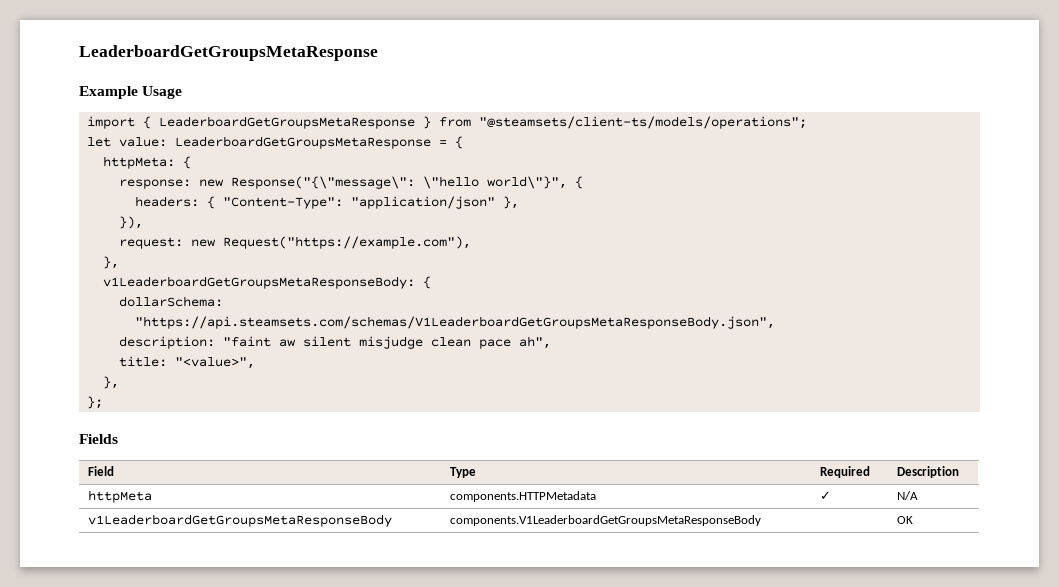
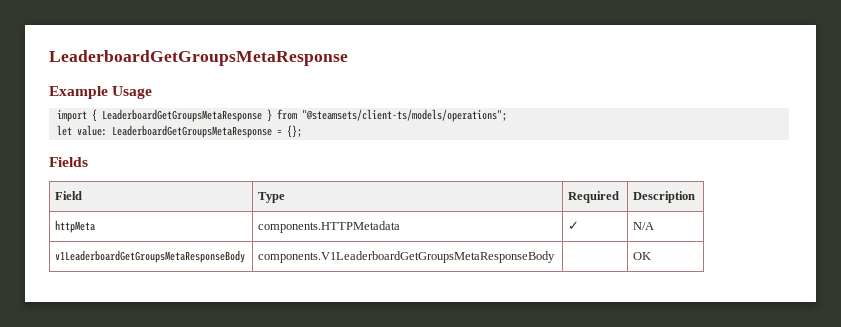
- let value: LeaderboardGetGroupsMetaResponse = {
- httpMeta: {
- response: new Response("{\"message\": \"hello world\"}", {
- headers: { "Content-Type": "application/json" },
- }),
- request: new Request("https://example.com"),
- },
- v1LeaderboardGetGroupsMetaResponseBody: {
- dollarSchema:
- "https://api.steamsets.com/schemas/V1LeaderboardGetGroupsMetaResponseBody.json",
- description: "faint aw silent misjudge clean pace ah",
- title: "<value>",
- },
- };
+ let value: LeaderboardGetGroupsMetaResponse = {};

